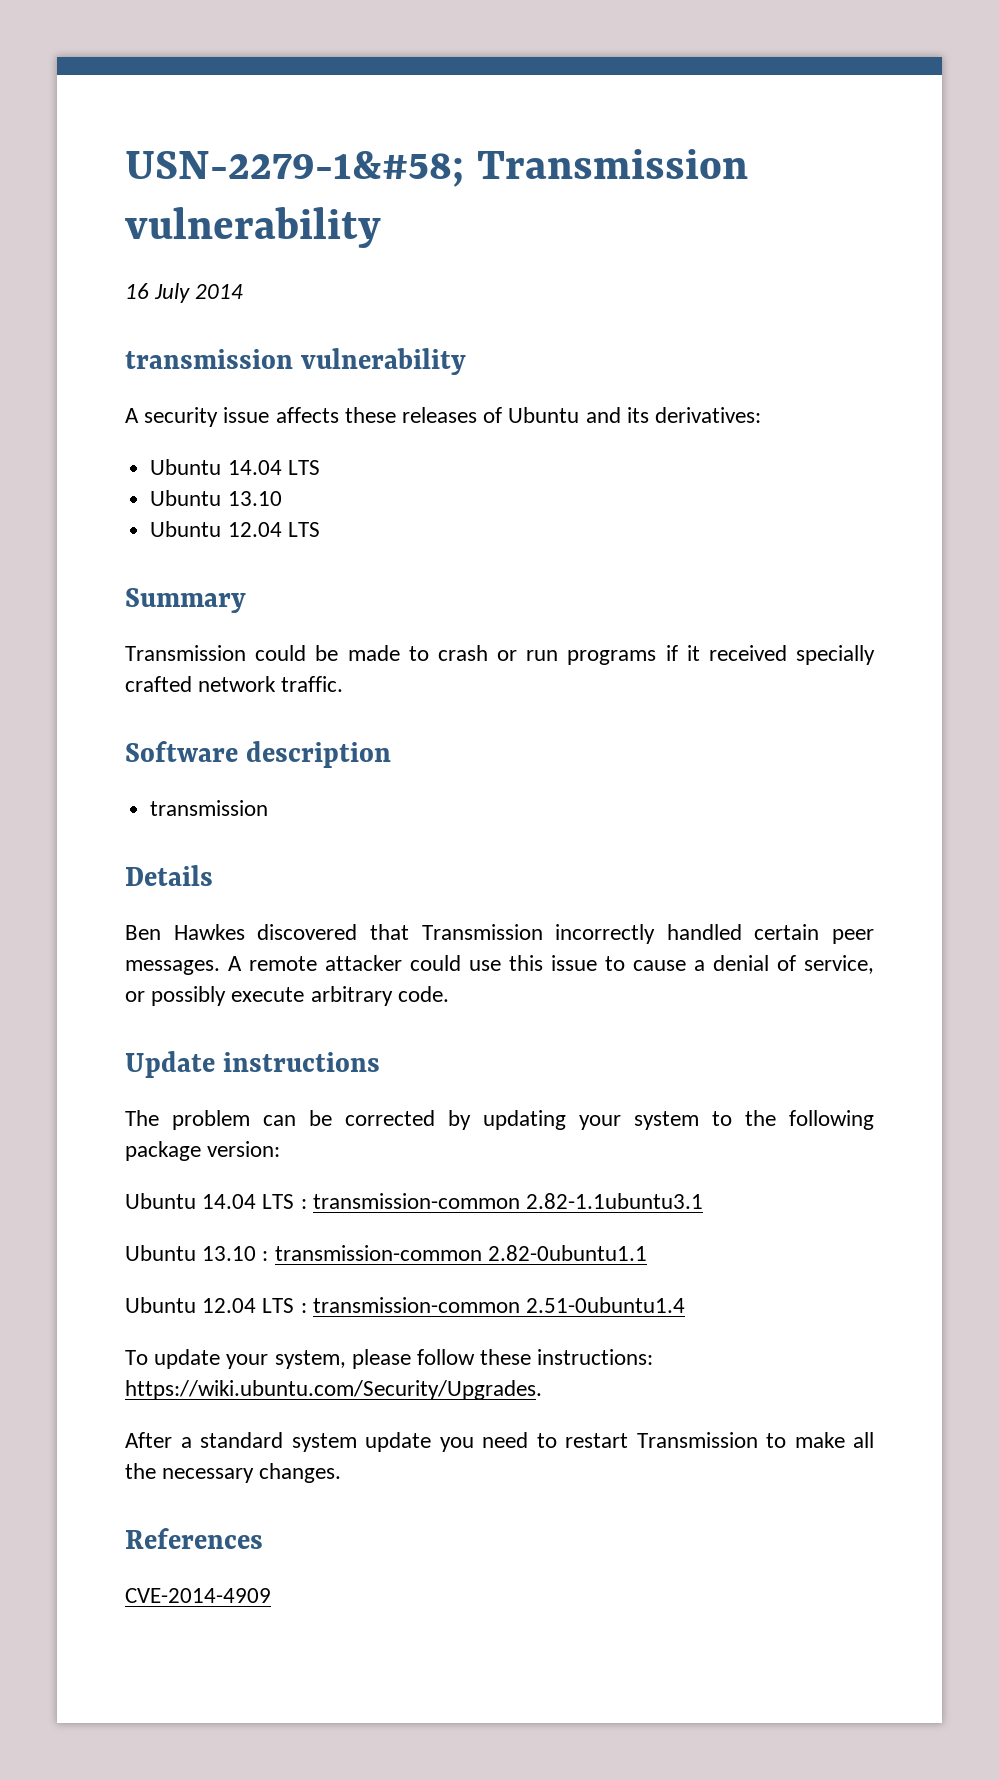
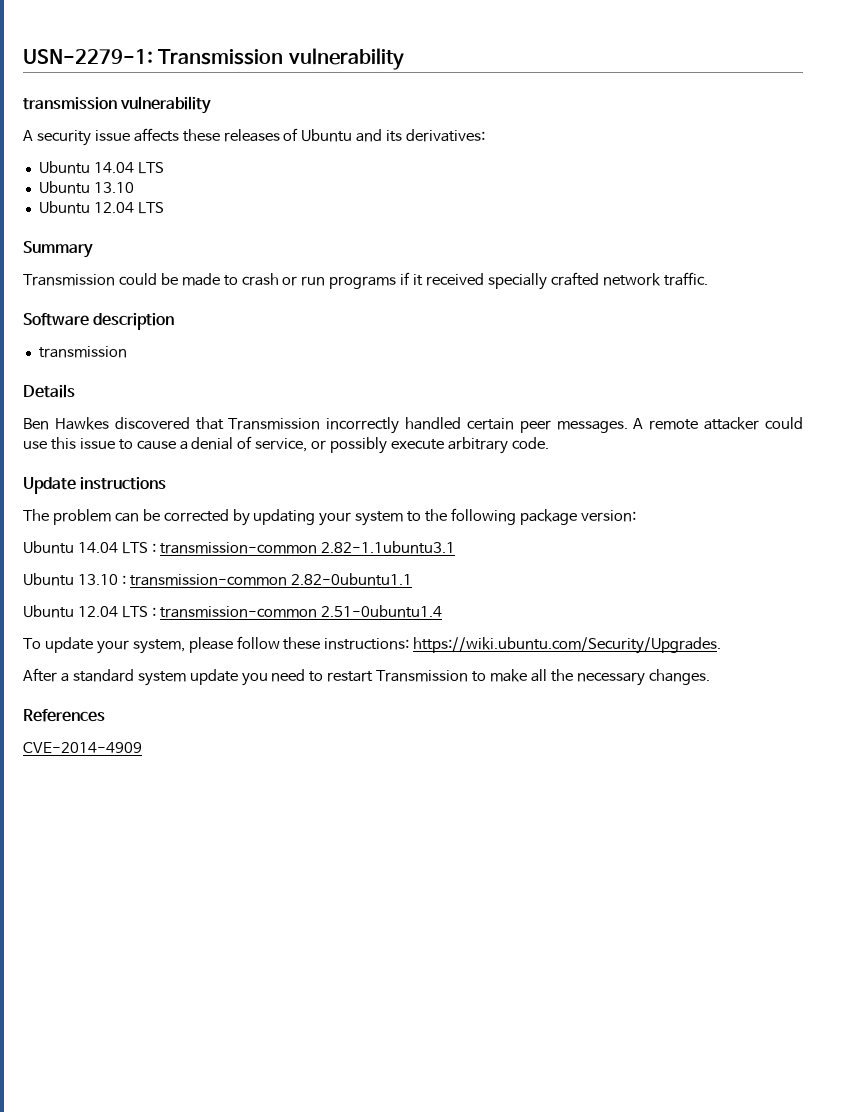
- USN-2279-1&#58; Transmission vulnerability
+ USN-2279-1: Transmission vulnerability
- 16 July 2014

